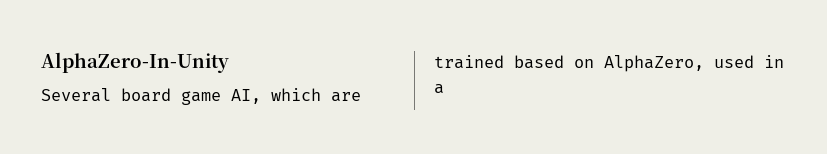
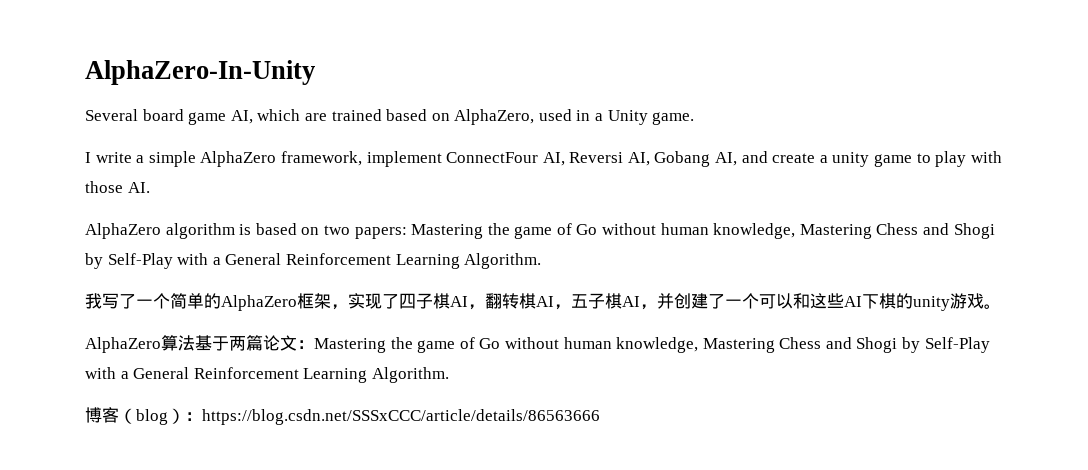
- Several board game AI, which are trained based on AlphaZero, used in a
+ Several board game AI, which are trained based on AlphaZero, used in a Unity game.
+ I write a simple AlphaZero framework, implement ConnectFour AI, Reversi AI, Gobang AI, and create a unity game to play with those AI.
+ AlphaZero algorithm is based on two papers: Mastering the game of Go without human knowledge, Mastering Chess and Shogi by Self-Play with a General Reinforcement Learning Algorithm.
+ 我写了一个简单的AlphaZero框架，实现了四子棋AI，翻转棋AI，五子棋AI，并创建了一个可以和这些AI下棋的unity游戏。
+ AlphaZero算法基于两篇论文：Mastering the game of Go without human knowledge, Mastering Chess and Shogi by Self-Play with a General Reinforcement Learning Algorithm.
+ 博客（blog）：https://blog.csdn.net/SSSxCCC/article/details/86563666

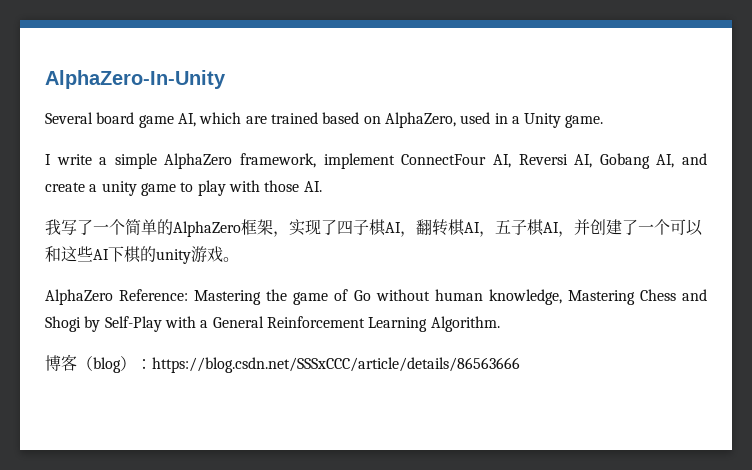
- AlphaZero algorithm is based on two papers: Mastering the game of Go without human knowledge, Mastering Chess and Shogi by Self-Play with a General Reinforcement Learning Algorithm.
- AlphaZero算法基于两篇论文：Mastering the game of Go without human knowledge, Mastering Chess and Shogi by Self-Play with a General Reinforcement Learning Algorithm.
+ AlphaZero Reference: Mastering the game of Go without human knowledge, Mastering Chess and Shogi by Self-Play with a General Reinforcement Learning Algorithm.

